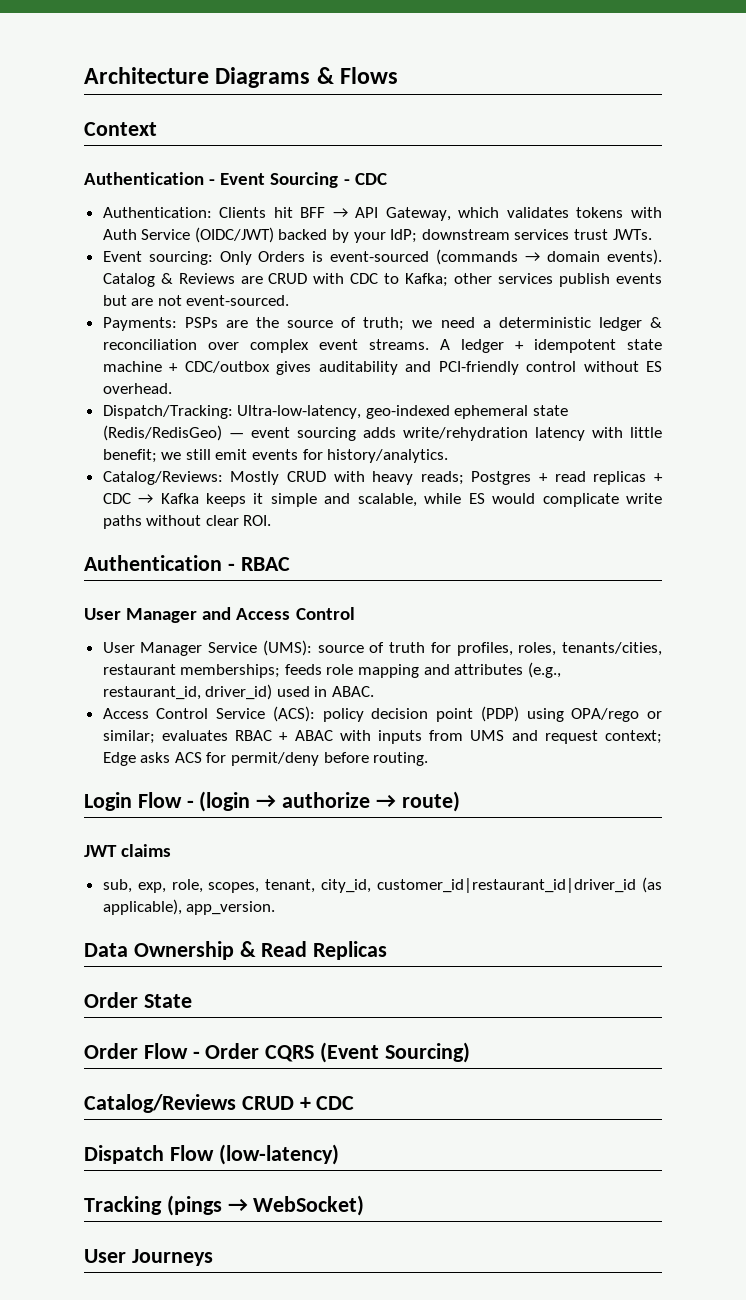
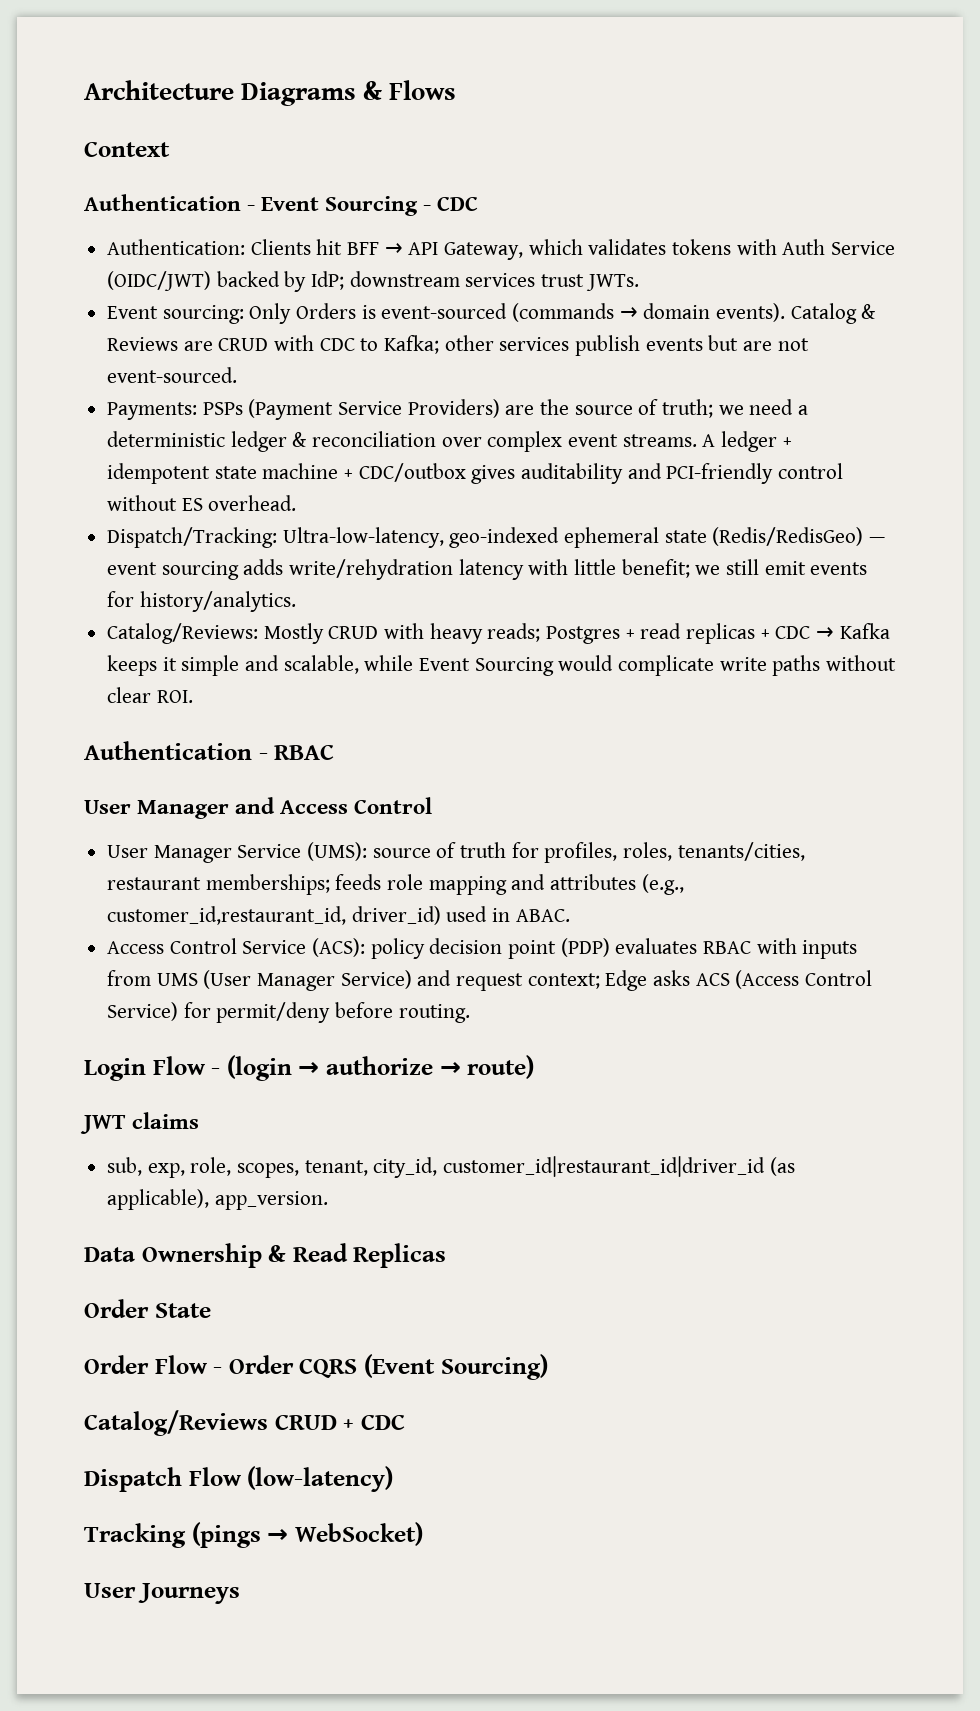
- Authentication: Clients hit BFF → API Gateway, which validates tokens with Auth Service (OIDC/JWT) backed by your IdP; downstream services trust JWTs.
+ Authentication: Clients hit BFF → API Gateway, which validates tokens with Auth Service (OIDC/JWT) backed by IdP; downstream services trust JWTs.
- Payments: PSPs are the source of truth; we need a deterministic ledger & reconciliation over complex event streams.
+ Payments: PSPs (Payment Service Providers) are the source of truth; we need a deterministic ledger & reconciliation over complex event streams.
- Catalog/Reviews: Mostly CRUD with heavy reads; Postgres + read replicas + CDC → Kafka keeps it simple and scalable, while ES would complicate write paths without clear ROI.
+ Catalog/Reviews: Mostly CRUD with heavy reads; Postgres + read replicas + CDC → Kafka keeps it simple and scalable, while Event Sourcing would complicate write paths without clear ROI.
- User Manager Service (UMS): source of truth for profiles, roles, tenants/cities, restaurant memberships; feeds role mapping and attributes (e.g., restaurant_id, driver_id) used in ABAC.
+ User Manager Service (UMS): source of truth for profiles, roles, tenants/cities, restaurant memberships; feeds role mapping and attributes (e.g., customer_id,restaurant_id, driver_id) used in ABAC.
- Access Control Service (ACS): policy decision point (PDP) using OPA/rego or similar; evaluates RBAC + ABAC with inputs from UMS and request context; Edge asks ACS for permit/deny before routing.
+ Access Control Service (ACS): policy decision point (PDP) evaluates RBAC with inputs from UMS (User Manager Service) and request context; Edge asks ACS (Access Control Service) for permit/deny before routing.

